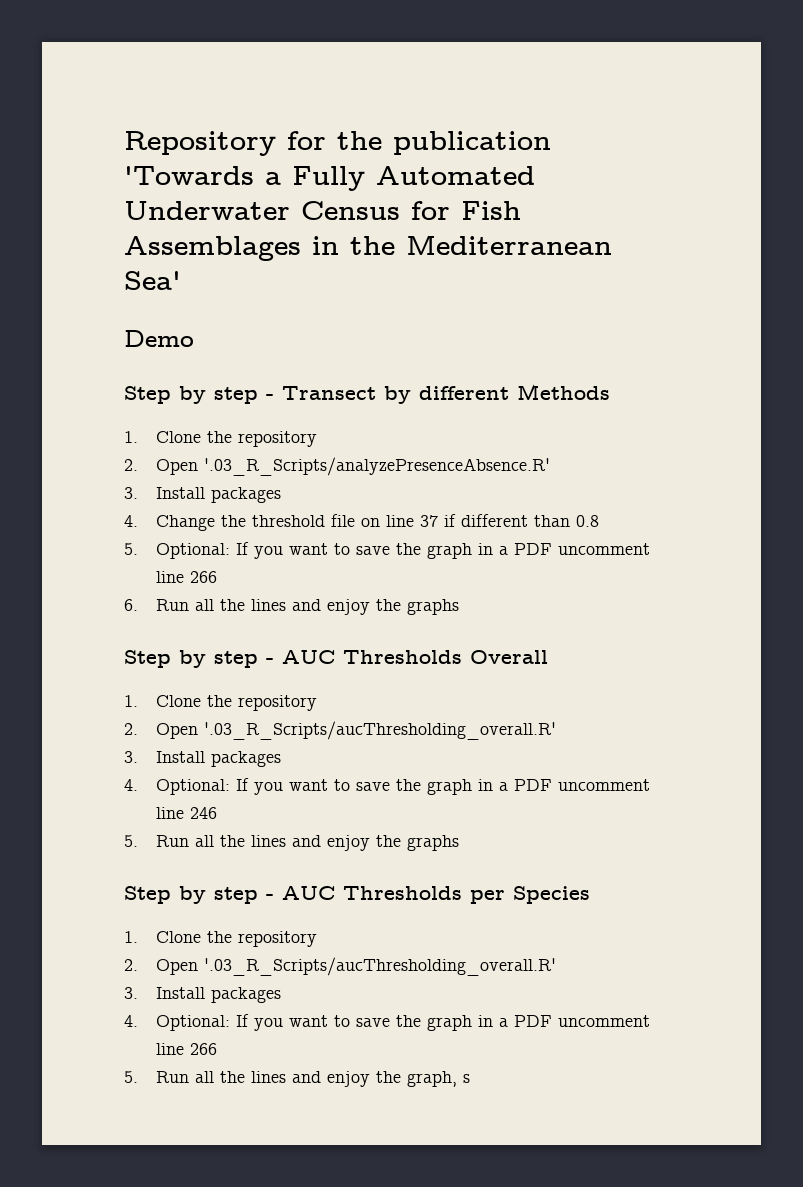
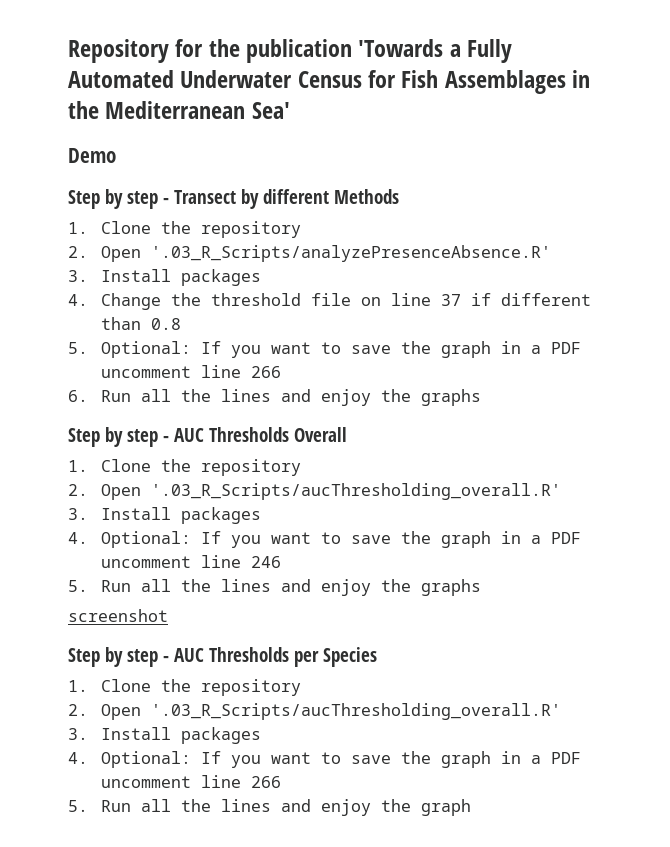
+ screenshot
- 5. Run all the lines and enjoy the graph, s
+ 5. Run all the lines and enjoy the graph

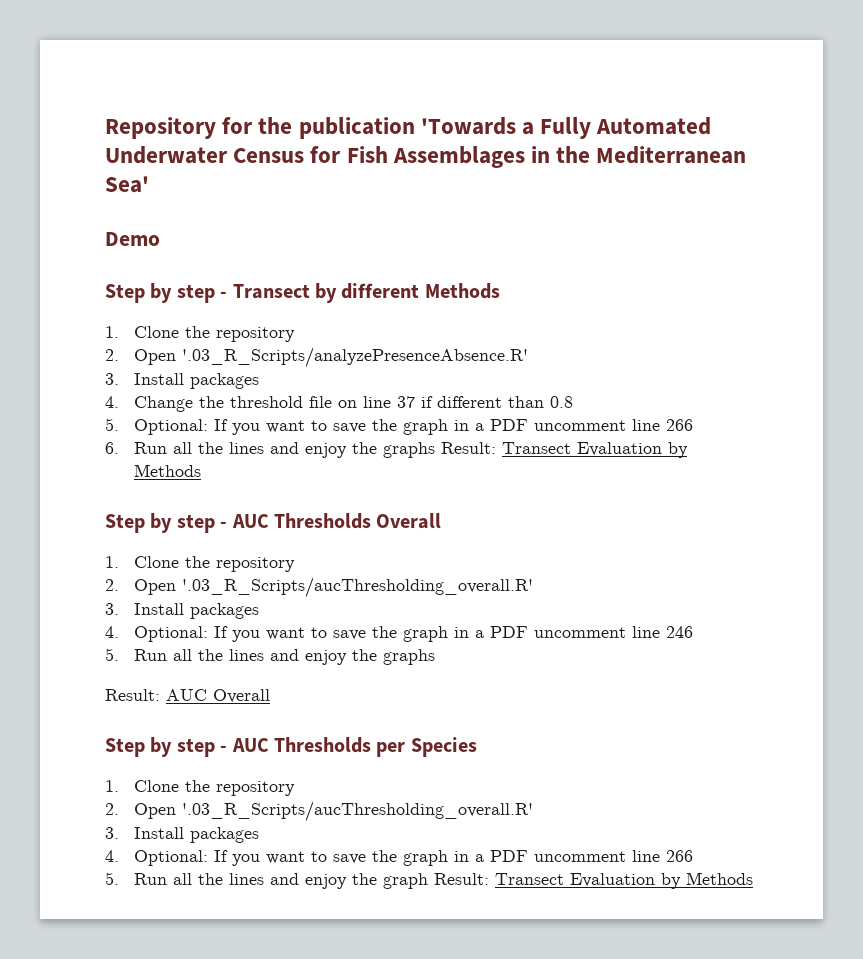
- 6. Run all the lines and enjoy the graphs
+ 6. Run all the lines and enjoy the graphs Result: Transect Evaluation by Methods
- screenshot
+ Result: AUC Overall
- 5. Run all the lines and enjoy the graph
+ 5. Run all the lines and enjoy the graph Result: Transect Evaluation by Methods

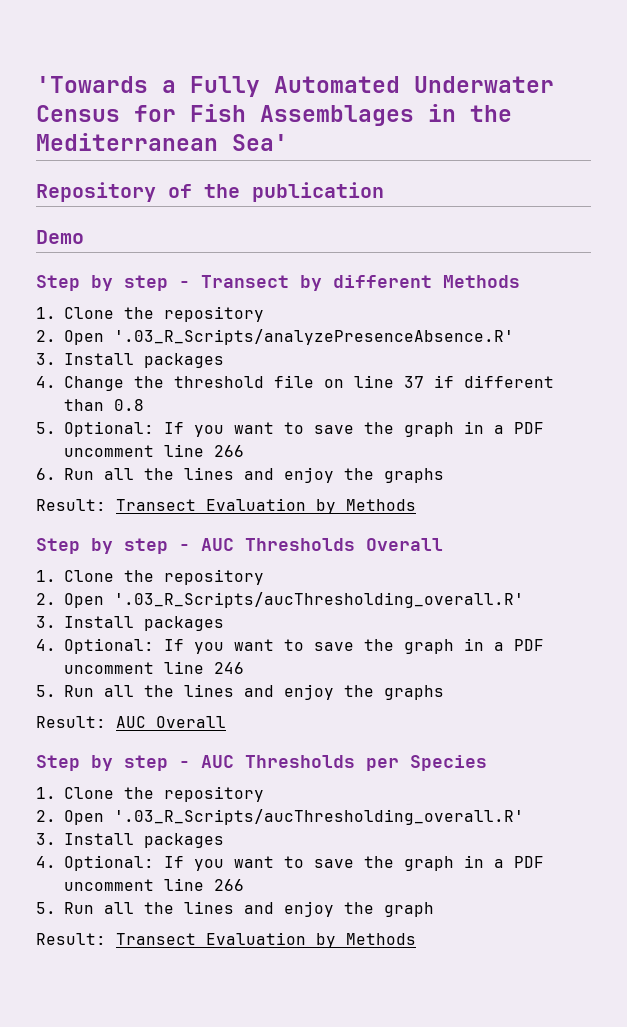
- Repository for the publication 'Towards a Fully Automated Underwater Census for Fish Assemblages in the Mediterranean Sea'
+ 'Towards a Fully Automated Underwater Census for Fish Assemblages in the Mediterranean Sea'
+ Repository of the publication
- 6. Run all the lines and enjoy the graphs Result: Transect Evaluation by Methods
+ 6. Run all the lines and enjoy the graphs
+ Result: Transect Evaluation by Methods
- 5. Run all the lines and enjoy the graph Result: Transect Evaluation by Methods
+ 5. Run all the lines and enjoy the graph
+ Result: Transect Evaluation by Methods

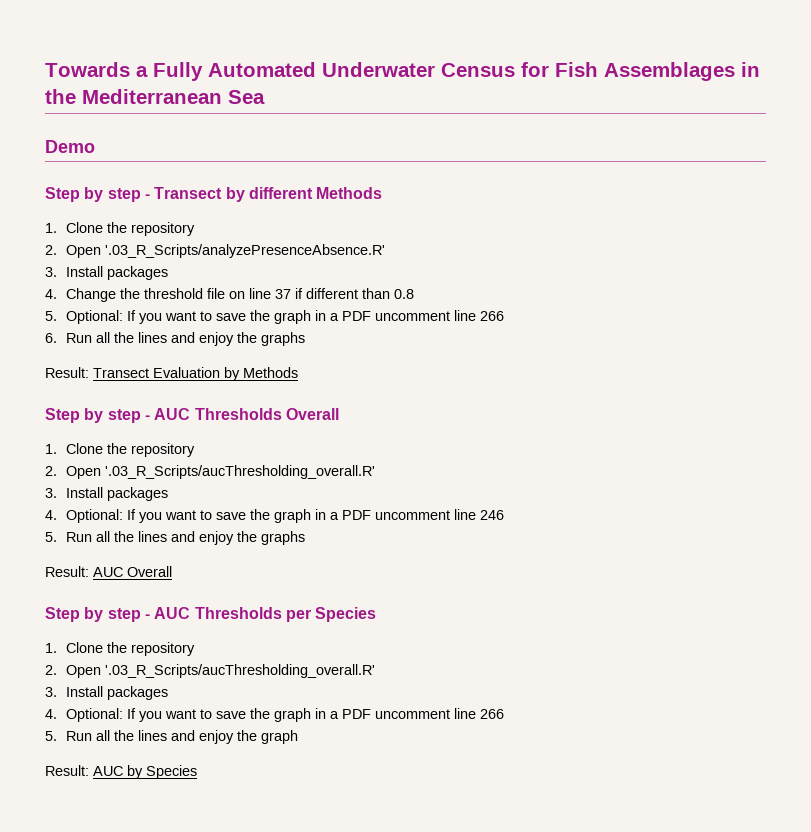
- 'Towards a Fully Automated Underwater Census for Fish Assemblages in the Mediterranean Sea'
- Repository of the publication
+ Towards a Fully Automated Underwater Census for Fish Assemblages in the Mediterranean Sea
  5. Run all the lines and enjoy the graph
- Result: Transect Evaluation by Methods
+ Result: AUC by Species

